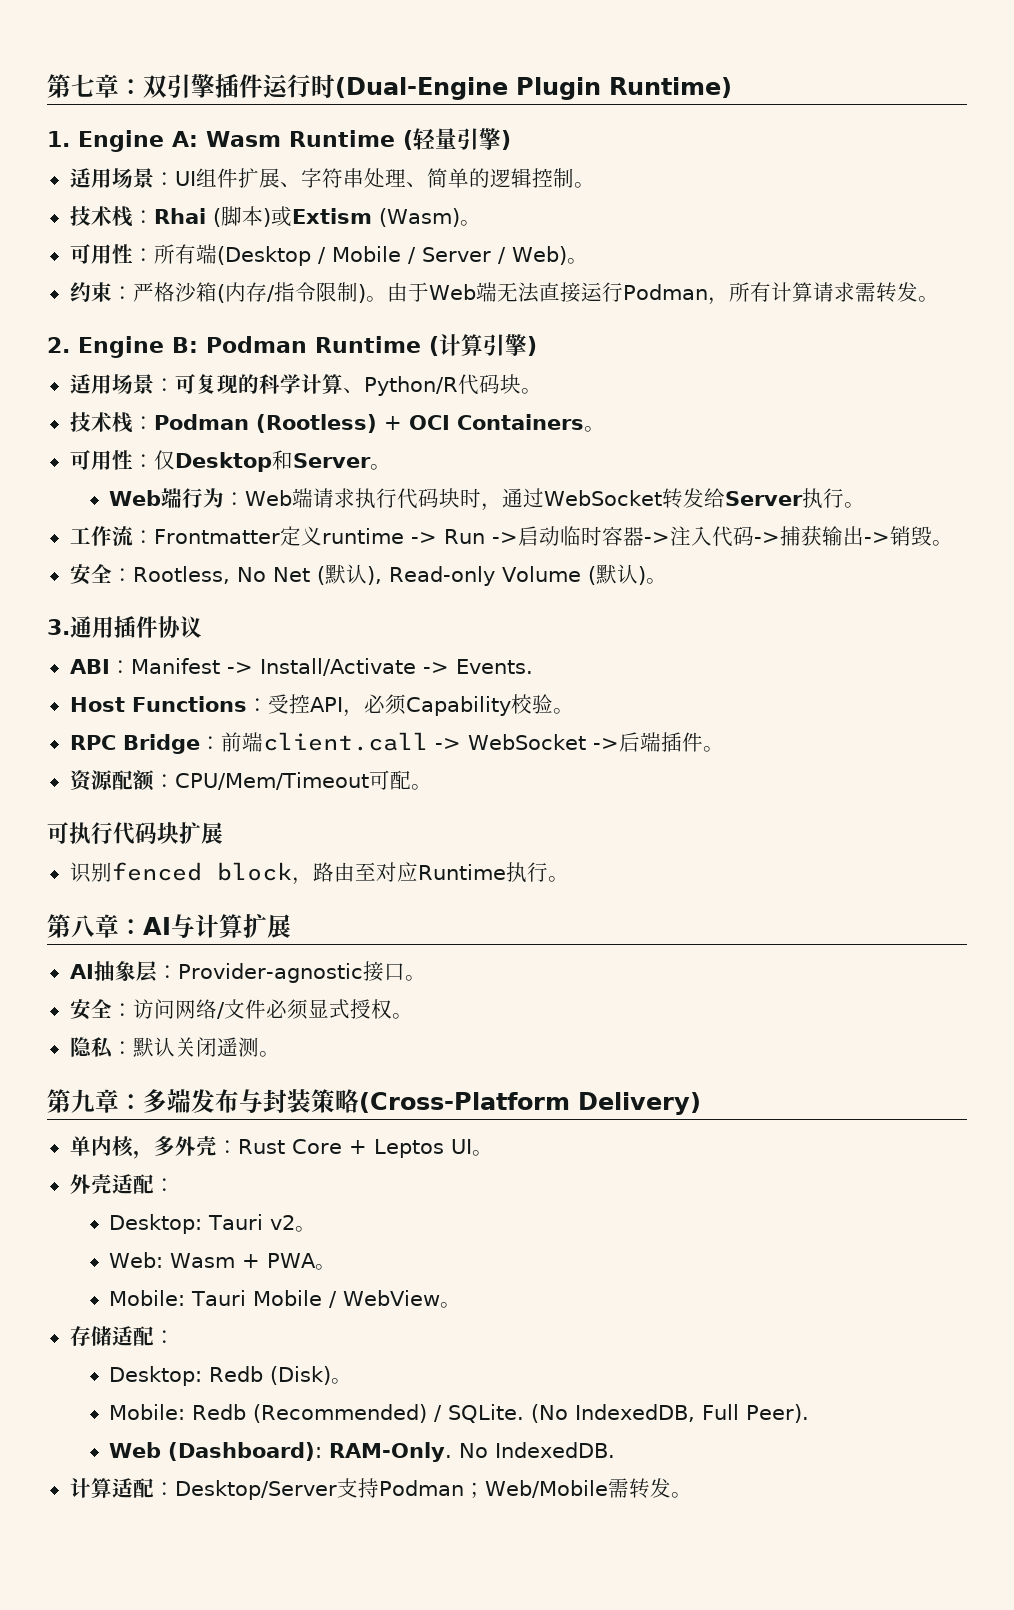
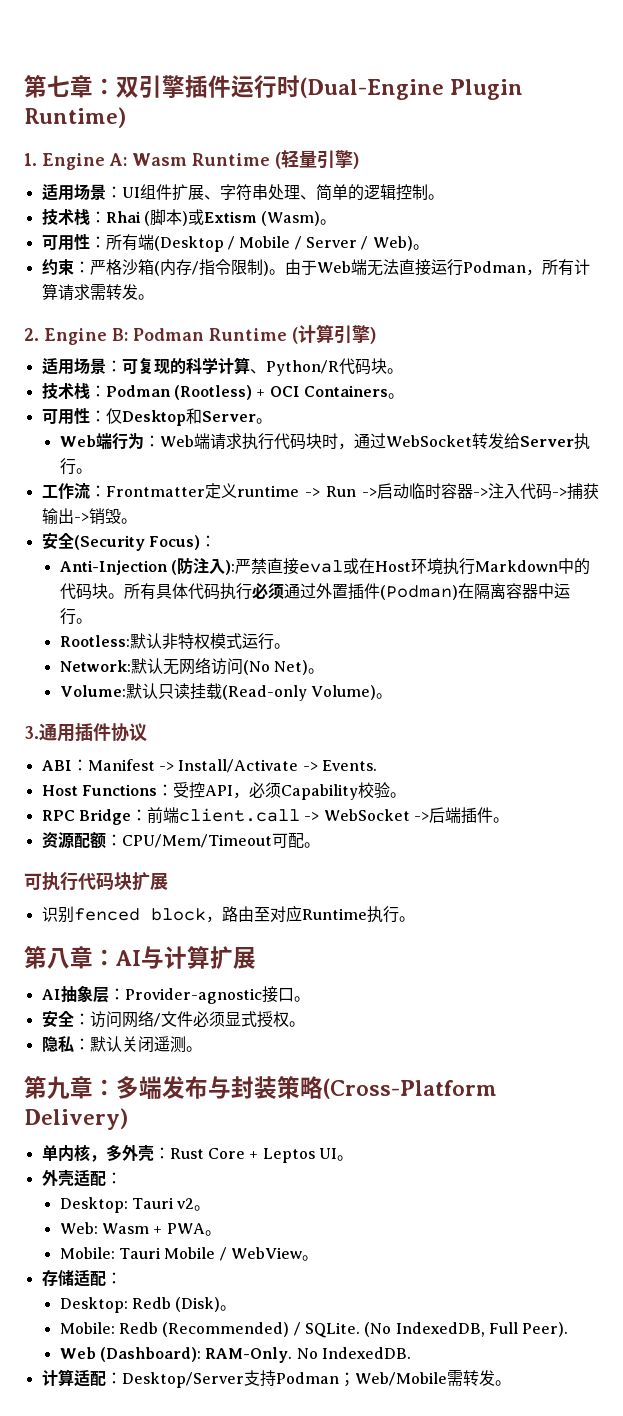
- 安全：Rootless, No Net (默认), Read-only Volume (默认)。
+ 安全(Security Focus)：
+ Anti-Injection (防注入):严禁直接eval或在Host环境执行Markdown中的代码块。所有具体代码执行必须通过外置插件(Podman)在隔离容器中运行。
+ Rootless:默认非特权模式运行。
+ Network:默认无网络访问(No Net)。
+ Volume:默认只读挂载(Read-only Volume)。

